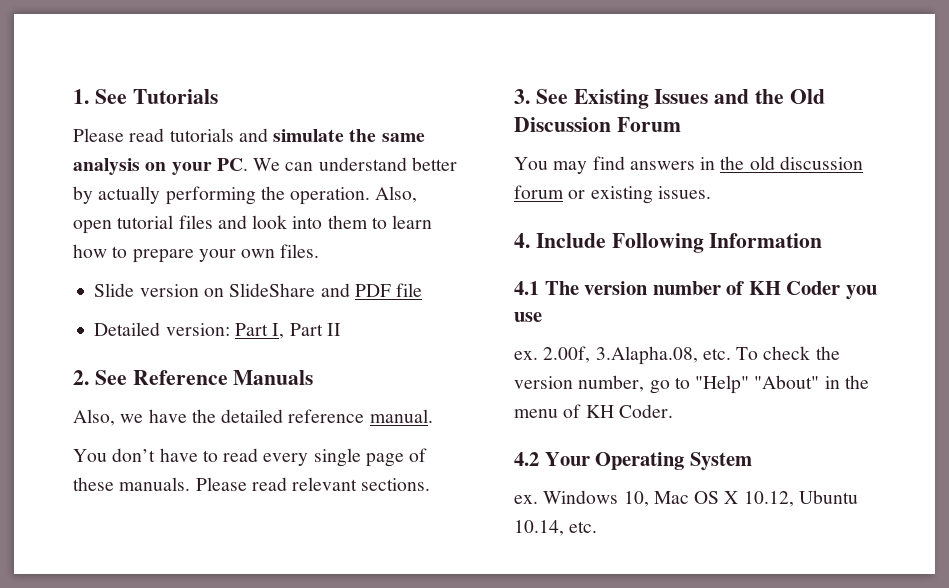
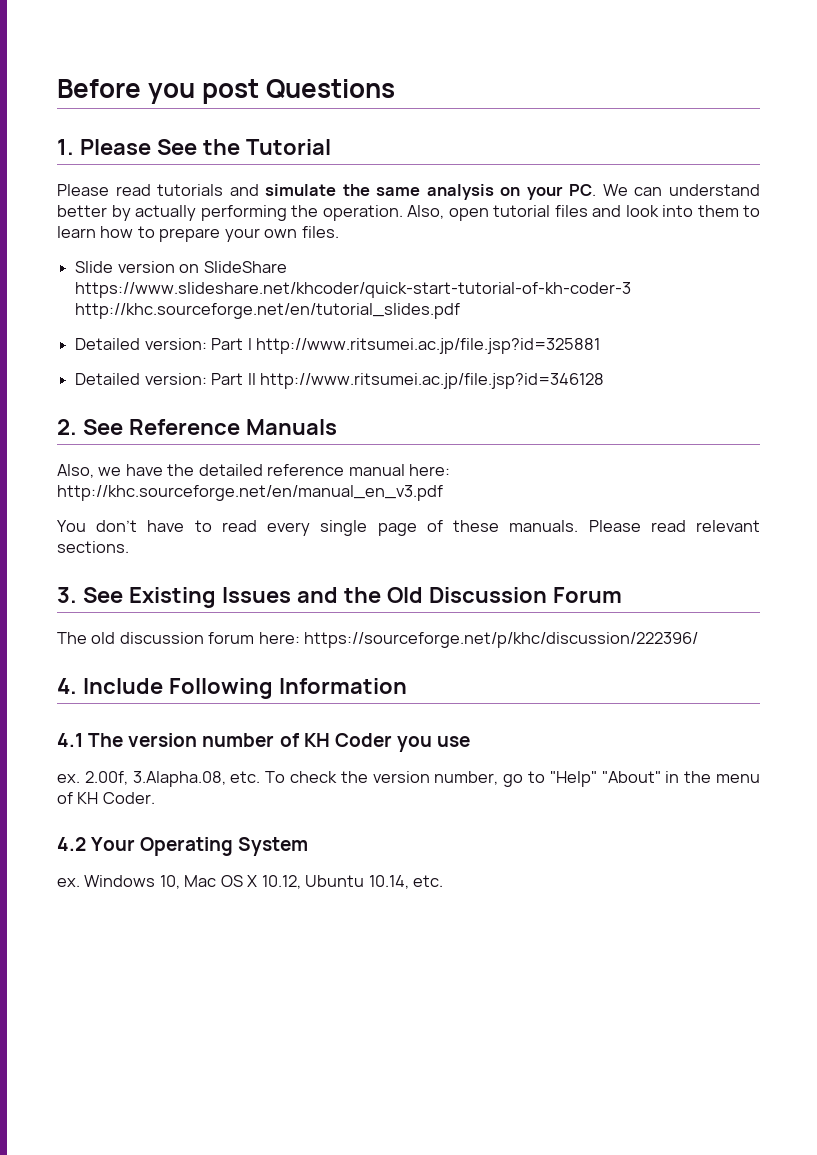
- 1. See Tutorials
+ Before you post Questions
+ 1. Please See the Tutorial
- Slide version on SlideShare and PDF file
- Detailed version: Part I, Part II
+ Slide version on SlideShare https://www.slideshare.net/khcoder/quick-start-tutorial-of-kh-coder-3 http://khc.sourceforge.net/en/tutorial_slides.pdf
+ Detailed version: Part I http://www.ritsumei.ac.jp/file.jsp?id=325881
+ Detailed version: Part II http://www.ritsumei.ac.jp/file.jsp?id=346128
- Also, we have the detailed reference manual.
+ Also, we have the detailed reference manual here: http://khc.sourceforge.net/en/manual_en_v3.pdf
- You may find answers in the old discussion forum or existing issues.
+ The old discussion forum here: https://sourceforge.net/p/khc/discussion/222396/

